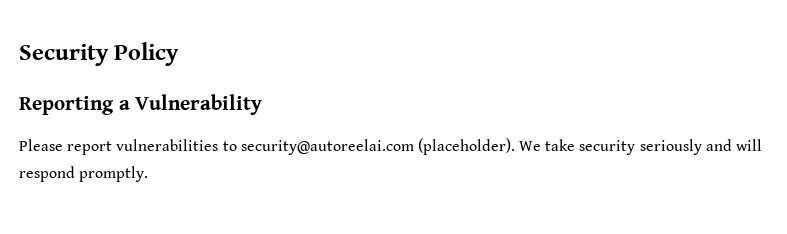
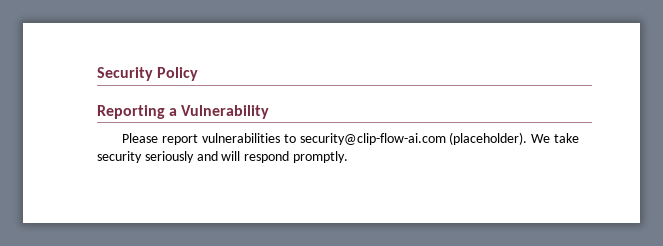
- Please report vulnerabilities to security@autoreelai.com (placeholder).
+ Please report vulnerabilities to security@clip-flow-ai.com (placeholder).

